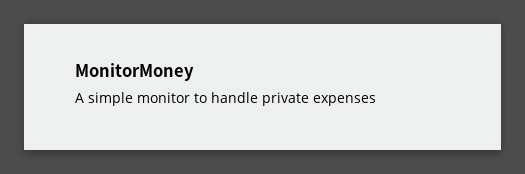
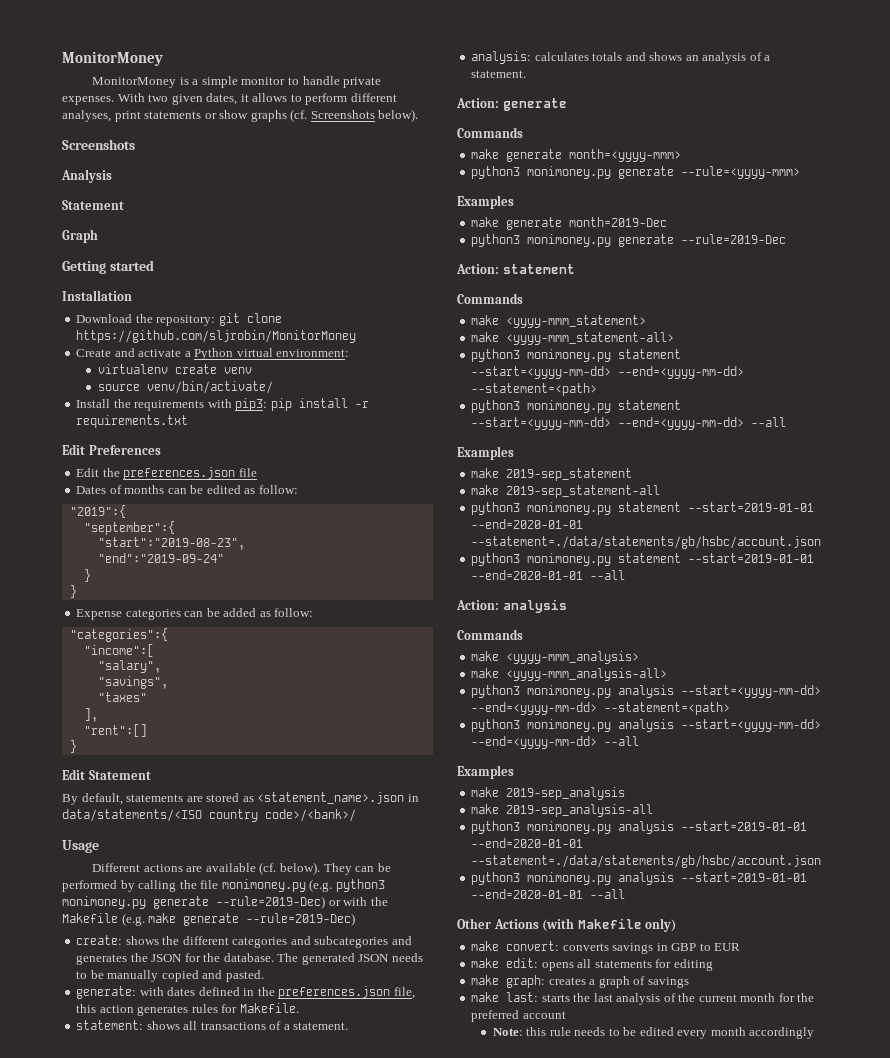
- A simple monitor to handle private expenses
+ MonitorMoney is a simple monitor to handle private expenses. With two given dates, it allows to perform different analyses, print statements or show graphs (cf. Screenshots below).
+ Screenshots
+ Analysis
+ Statement
+ Graph
+ Getting started
+ Installation
+ Download the repository: git clone https://github.com/sljrobin/MonitorMoney
+ Create and activate a Python virtual environment:
+ virtualenv create venv
+ source venv/bin/activate/
+ Install the requirements with pip3: pip install -r requirements.txt
+ Edit Preferences
+ Edit the preferences.json file
+ Dates of months can be edited as follow:
+ "2019":{
+ "september":{
+ "start":"2019-08-23",
+ "end":"2019-09-24"
+ }
+ }
+ Expense categories can be added as follow:
+ "categories":{
+ "income":[
+ "salary",
+ "savings",
+ "taxes"
+ ],
+ "rent":[]
+ }
+ Edit Statement
+ By default, statements are stored as <statement_name>.json in data/statements/<ISO country code>/<bank>/
+ Usage
+ Different actions are available (cf. below). They can be performed by calling the file monimoney.py (e.g. python3 monimoney.py generate --rule=2019-Dec) or with the Makefile (e.g. make generate --rule=2019-Dec)
+ create: shows the different categories and subcategories and generates the JSON for the database. The generated JSON needs to be manually copied and pasted.
+ generate: with dates defined in the preferences.json file, this action generates rules for Makefile.
+ statement: shows all transactions of a statement.
+ analysis: calculates totals and shows an analysis of a statement.
+ Action: generate
+ Commands
+ make generate month=<yyyy-mmm>
+ python3 monimoney.py generate --rule=<yyyy-mmm>
+ Examples
+ make generate month=2019-Dec
+ python3 monimoney.py generate --rule=2019-Dec
+ Action: statement
+ Commands
+ make <yyyy-mmm_statement>
+ make <yyyy-mmm_statement-all>
+ python3 monimoney.py statement --start=<yyyy-mm-dd> --end=<yyyy-mm-dd> --statement=<path>
+ python3 monimoney.py statement --start=<yyyy-mm-dd> --end=<yyyy-mm-dd> --all
+ Examples
+ make 2019-sep_statement
+ make 2019-sep_statement-all
+ python3 monimoney.py statement --start=2019-01-01 --end=2020-01-01 --statement=./data/statements/gb/hsbc/account.json
+ python3 monimoney.py statement --start=2019-01-01 --end=2020-01-01 --all
+ Action: analysis
+ Commands
+ make <yyyy-mmm_analysis>
+ make <yyyy-mmm_analysis-all>
+ python3 monimoney.py analysis --start=<yyyy-mm-dd> --end=<yyyy-mm-dd> --statement=<path>
+ python3 monimoney.py analysis --start=<yyyy-mm-dd> --end=<yyyy-mm-dd> --all
+ Examples
+ make 2019-sep_analysis
+ make 2019-sep_analysis-all
+ python3 monimoney.py analysis --start=2019-01-01 --end=2020-01-01 --statement=./data/statements/gb/hsbc/account.json
+ python3 monimoney.py analysis --start=2019-01-01 --end=2020-01-01 --all
+ Other Actions (with Makefile only)
+ make convert: converts savings in GBP to EUR
+ make edit: opens all statements for editing
+ make graph: creates a graph of savings
+ make last: starts the last analysis of the current month for the preferred account
+ Note: this rule needs to be edited every month accordingly

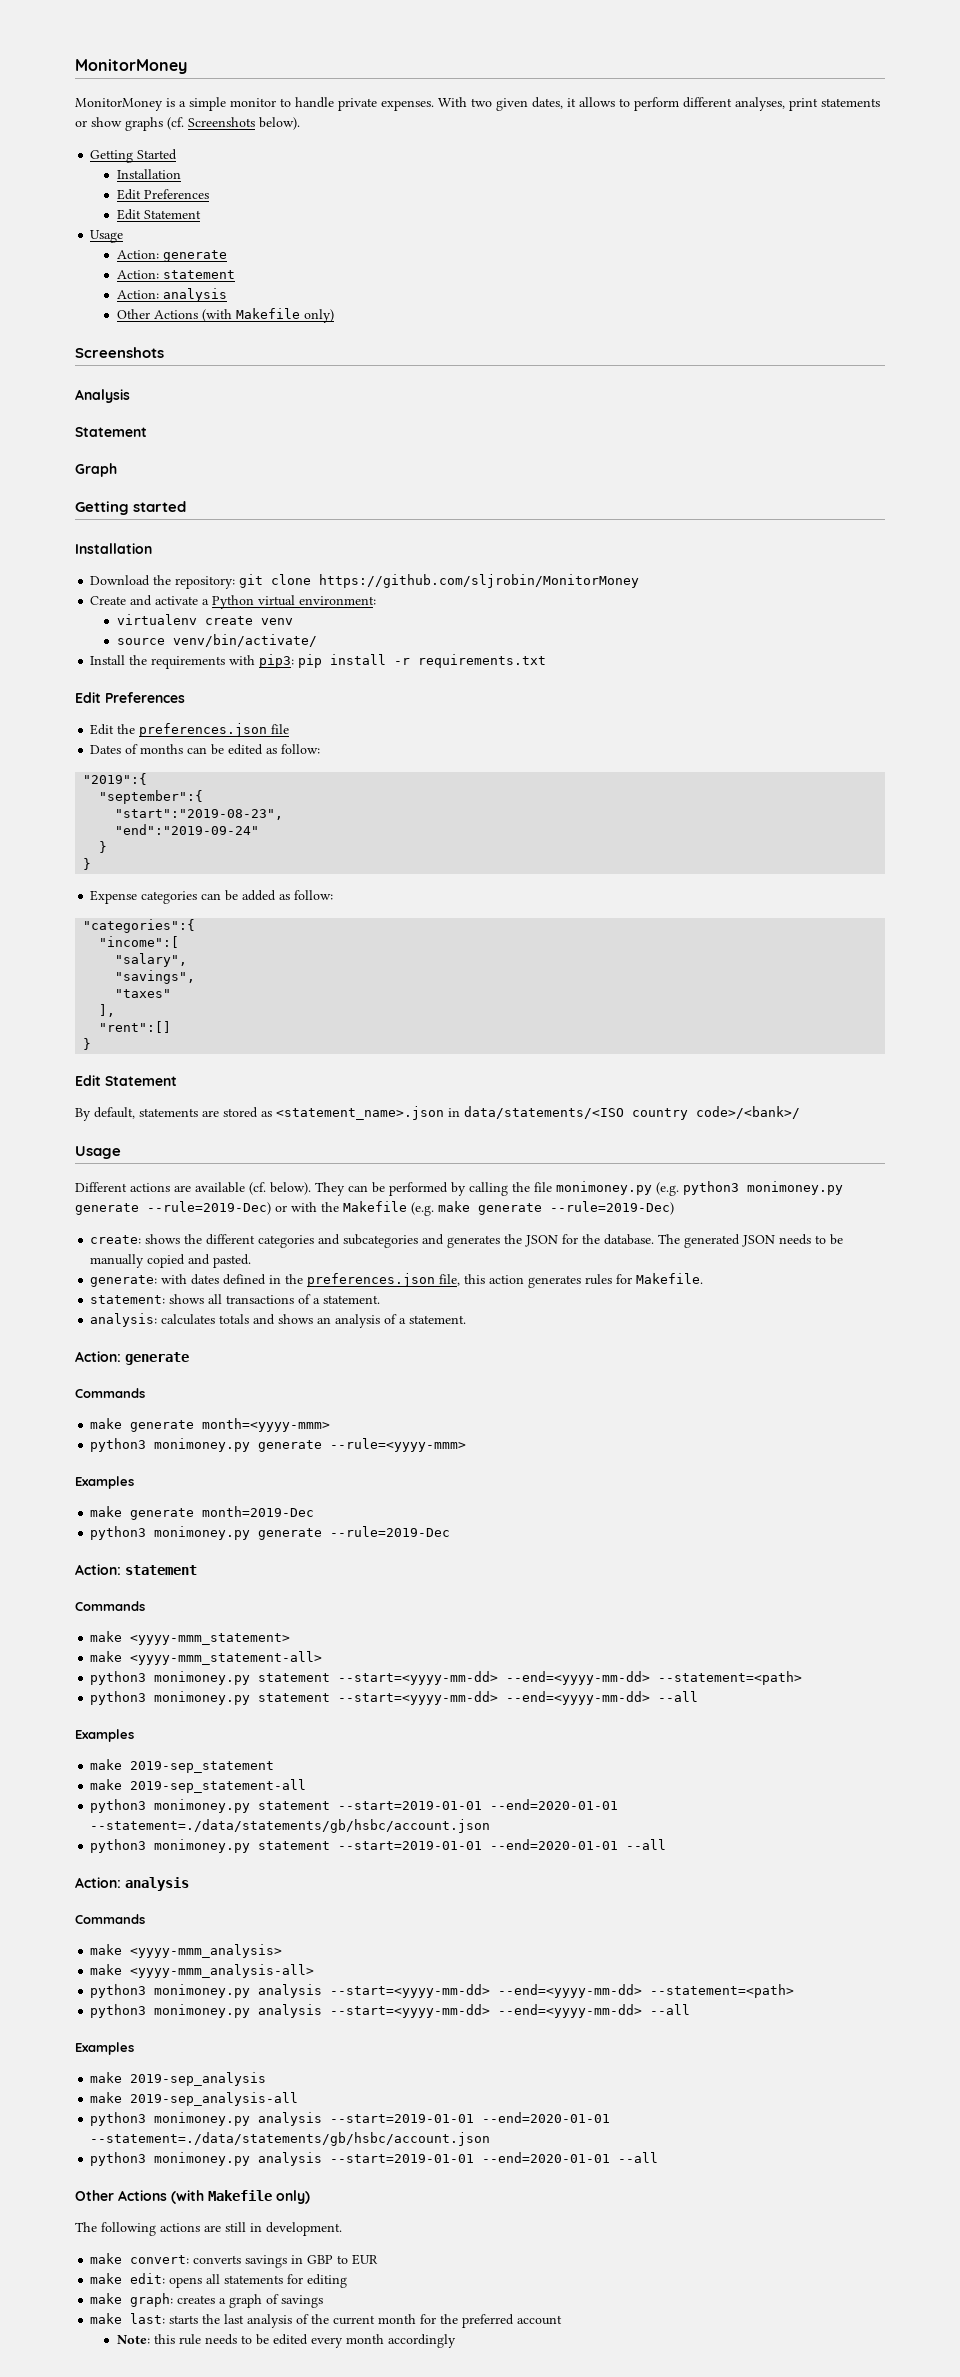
+ Getting Started
+ Installation
+ Edit Preferences
+ Edit Statement
+ Usage
+ Action: generate
+ Action: statement
+ Action: analysis
+ Other Actions (with Makefile only)
+ The following actions are still in development.

